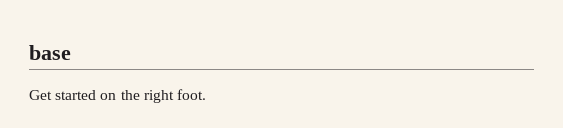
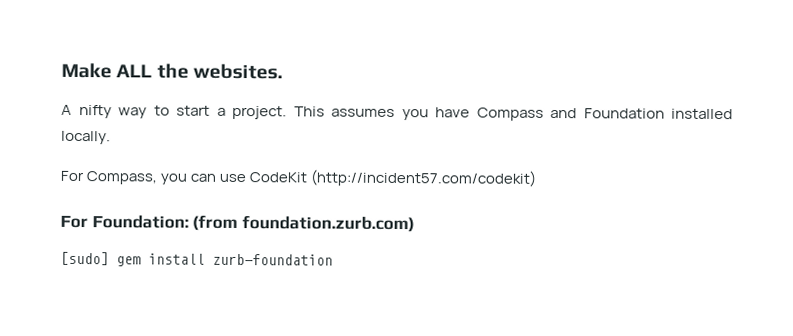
- base
- Get started on the right foot.
+ Make ALL the websites.
+ A nifty way to start a project. This assumes you have Compass and Foundation installed locally.
+ For Compass, you can use CodeKit (http://incident57.com/codekit)
+ For Foundation: (from foundation.zurb.com)
+ [sudo] gem install zurb-foundation

